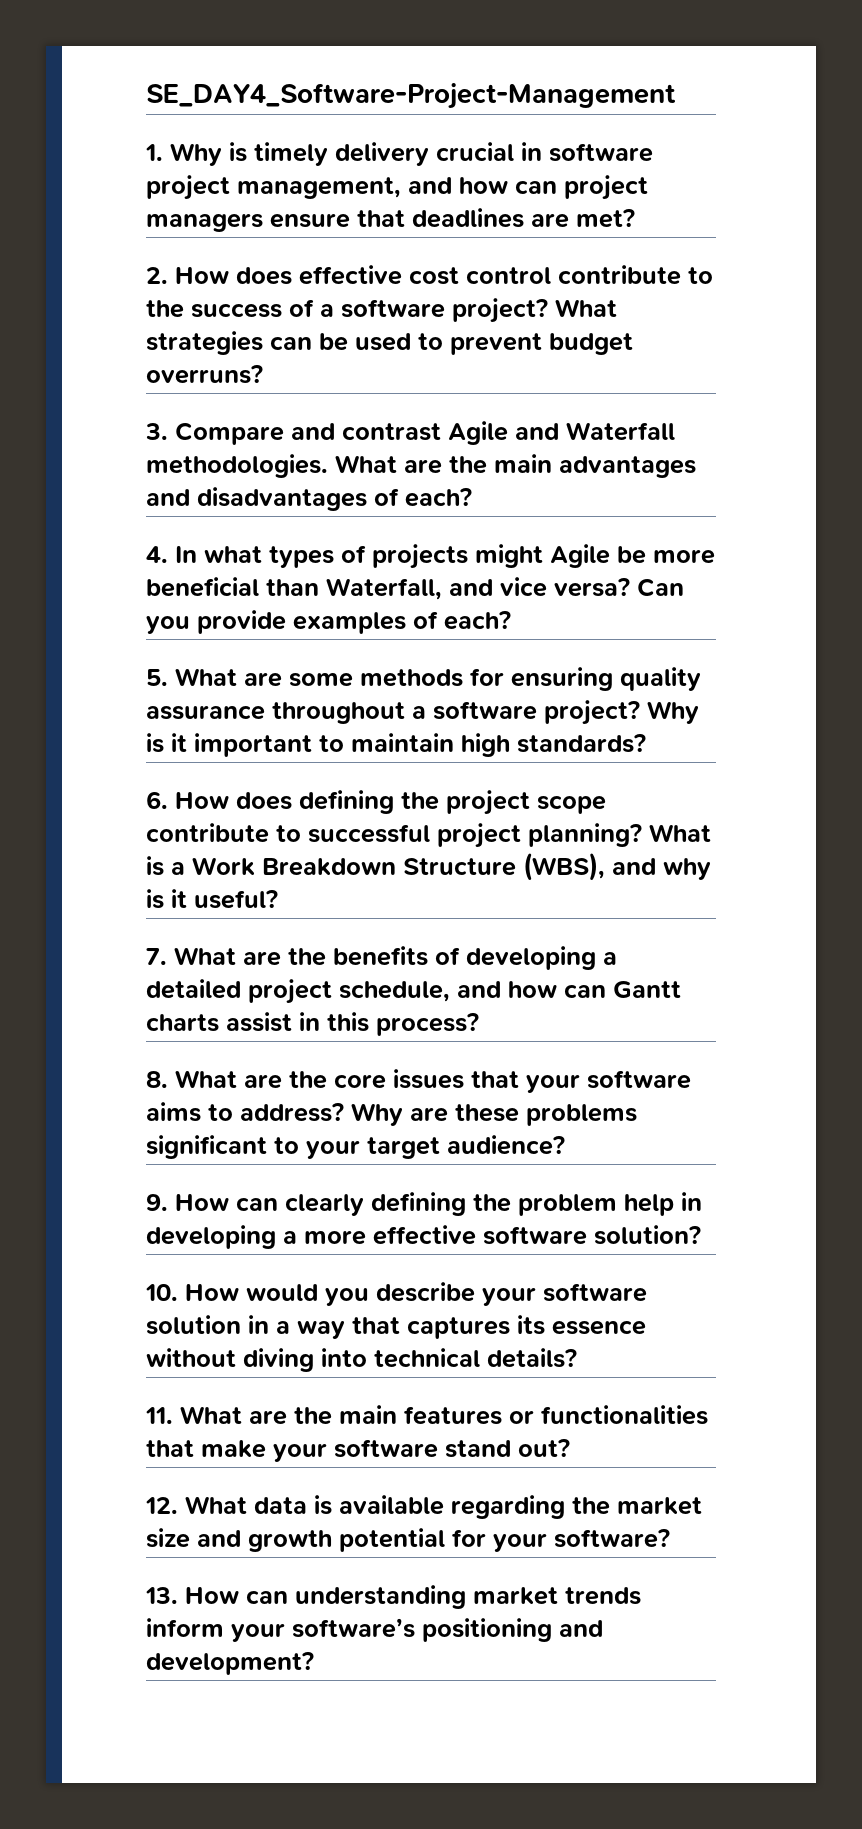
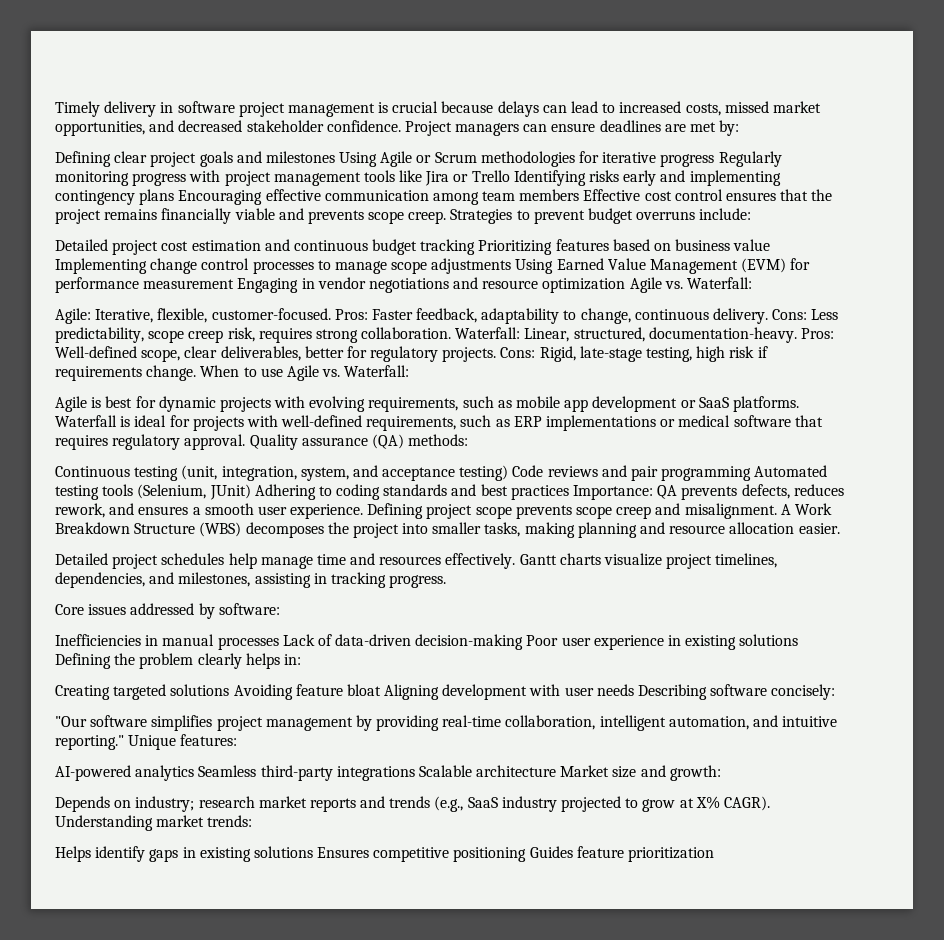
- SE_DAY4_Software-Project-Management
- 1. Why is timely delivery crucial in software project management, and how can project managers ensure that deadlines are met?
- 2. How does effective cost control contribute to the success of a software project? What strategies can be used to prevent budget overruns?
- 3. Compare and contrast Agile and Waterfall methodologies. What are the main advantages and disadvantages of each?
- 4. In what types of projects might Agile be more beneficial than Waterfall, and vice versa? Can you provide examples of each?
- 5. What are some methods for ensuring quality assurance throughout a software project? Why is it important to maintain high standards?
- 6. How does defining the project scope contribute to successful project planning? What is a Work Breakdown Structure (WBS), and why is it useful?
- 7. What are the benefits of developing a detailed project schedule, and how can Gantt charts assist in this process?
- 8. What are the core issues that your software aims to address? Why are these problems significant to your target audience?
- 9. How can clearly defining the problem help in developing a more effective software solution?
- 10. How would you describe your software solution in a way that captures its essence without diving into technical details?
- 11. What are the main features or functionalities that make your software stand out?
- 12. What data is available regarding the market size and growth potential for your software?
- 13. How can understanding market trends inform your software’s positioning and development?
+ Timely delivery in software project management is crucial because delays can lead to increased costs, missed market opportunities, and decreased stakeholder confidence. Project managers can ensure deadlines are met by:
+ Defining clear project goals and milestones Using Agile or Scrum methodologies for iterative progress Regularly monitoring progress with project management tools like Jira or Trello Identifying risks early and implementing contingency plans Encouraging effective communication among team members Effective cost control ensures that the project remains financially viable and prevents scope creep. Strategies to prevent budget overruns include:
+ Detailed project cost estimation and continuous budget tracking Prioritizing features based on business value Implementing change control processes to manage scope adjustments Using Earned Value Management (EVM) for performance measurement Engaging in vendor negotiations and resource optimization Agile vs. Waterfall:
+ Agile: Iterative, flexible, customer-focused. Pros: Faster feedback, adaptability to change, continuous delivery. Cons: Less predictability, scope creep risk, requires strong collaboration. Waterfall: Linear, structured, documentation-heavy. Pros: Well-defined scope, clear deliverables, better for regulatory projects. Cons: Rigid, late-stage testing, high risk if requirements change. When to use Agile vs. Waterfall:
+ Agile is best for dynamic projects with evolving requirements, such as mobile app development or SaaS platforms. Waterfall is ideal for projects with well-defined requirements, such as ERP implementations or medical software that requires regulatory approval. Quality assurance (QA) methods:
+ Continuous testing (unit, integration, system, and acceptance testing) Code reviews and pair programming Automated testing tools (Selenium, JUnit) Adhering to coding standards and best practices Importance: QA prevents defects, reduces rework, and ensures a smooth user experience. Defining project scope prevents scope creep and misalignment. A Work Breakdown Structure (WBS) decomposes the project into smaller tasks, making planning and resource allocation easier.
+ Detailed project schedules help manage time and resources effectively. Gantt charts visualize project timelines, dependencies, and milestones, assisting in tracking progress.
+ Core issues addressed by software:
+ Inefficiencies in manual processes Lack of data-driven decision-making Poor user experience in existing solutions Defining the problem clearly helps in:
+ Creating targeted solutions Avoiding feature bloat Aligning development with user needs Describing software concisely:
+ "Our software simplifies project management by providing real-time collaboration, intelligent automation, and intuitive reporting." Unique features:
+ AI-powered analytics Seamless third-party integrations Scalable architecture Market size and growth:
+ Depends on industry; research market reports and trends (e.g., SaaS industry projected to grow at X% CAGR). Understanding market trends:
+ Helps identify gaps in existing solutions Ensures competitive positioning Guides feature prioritization

